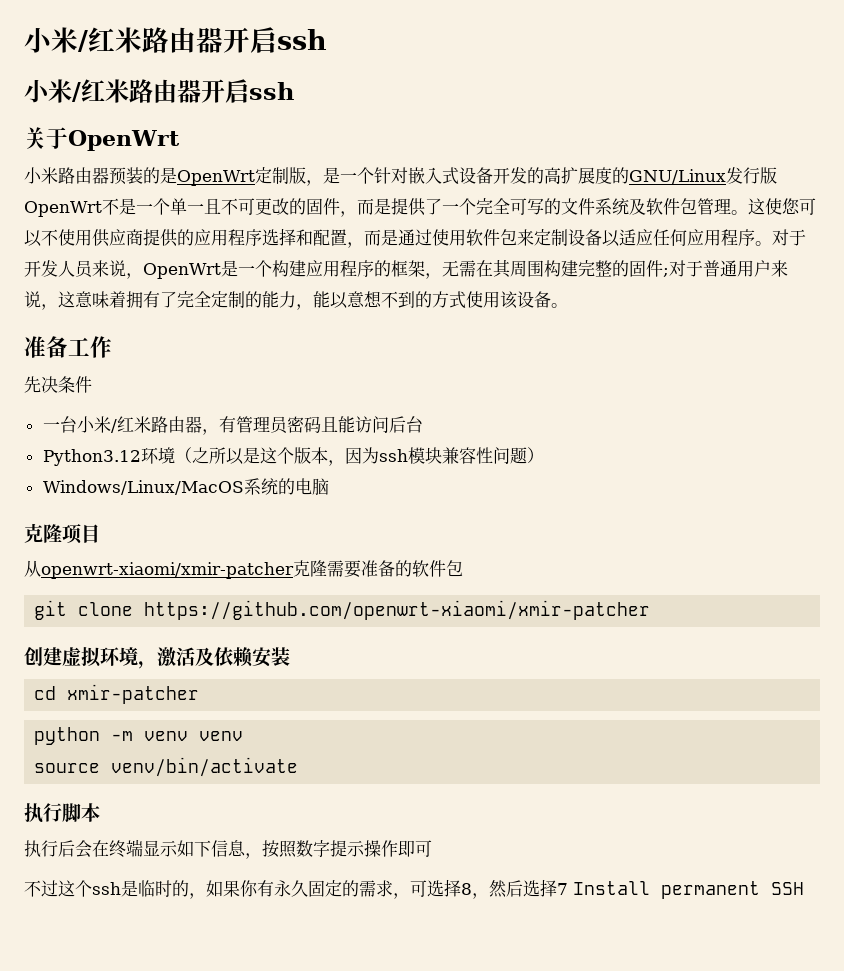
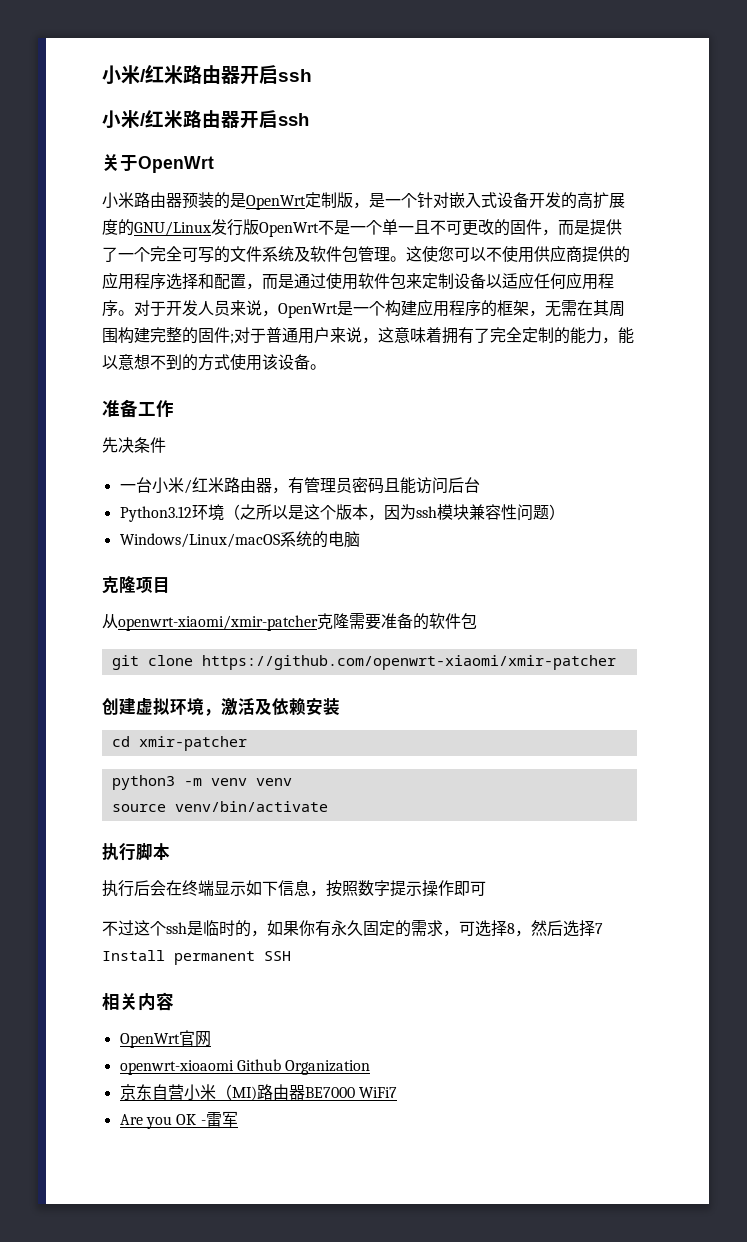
- Windows/Linux/MacOS系统的电脑
+ Windows/Linux/macOS系统的电脑
- python -m venv venv
+ python3 -m venv venv
+ 相关内容
+ OpenWrt官网
+ openwrt-xioaomi Github Organization
+ 京东自营小米（MI)路由器BE7000 WiFi7
+ Are you OK -雷军

